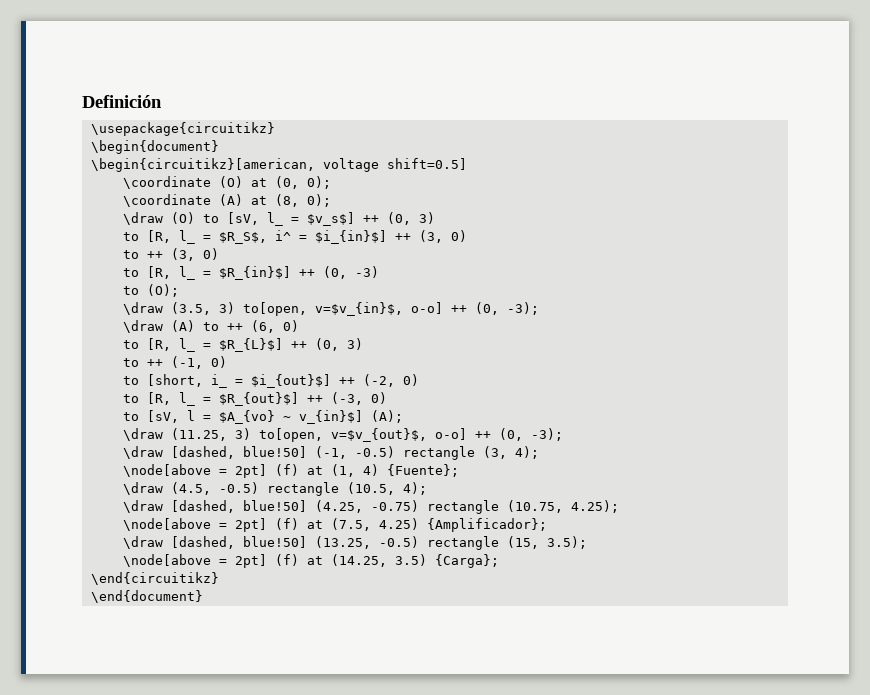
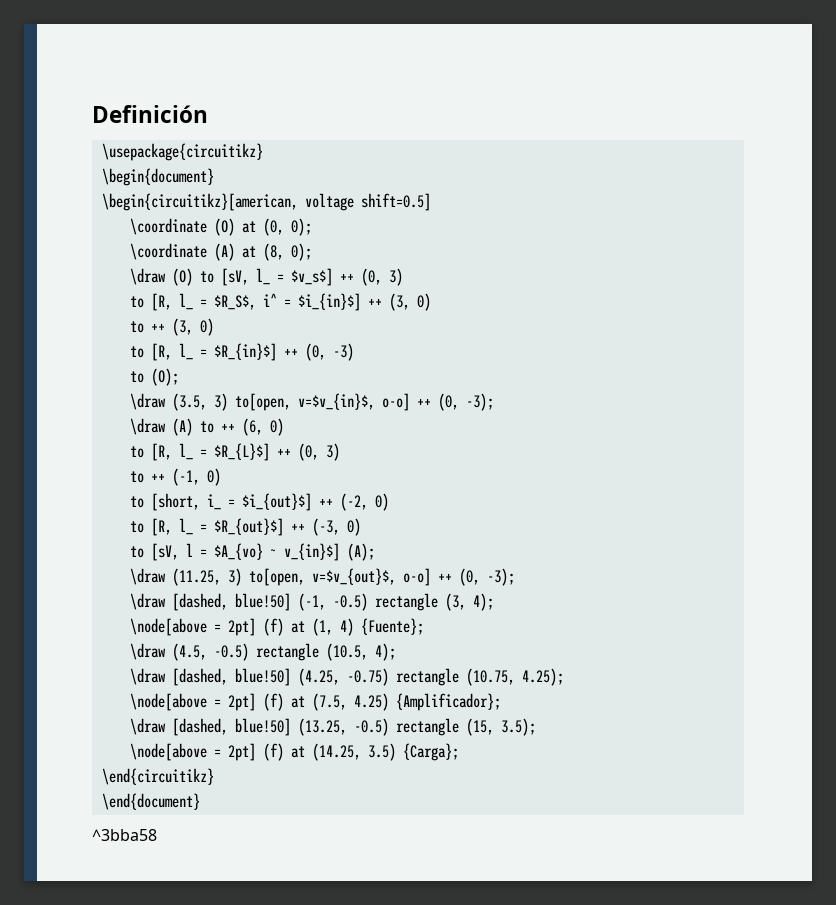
+ ^3bba58

